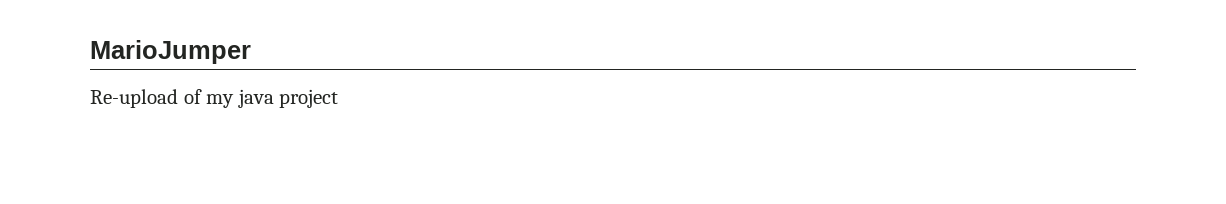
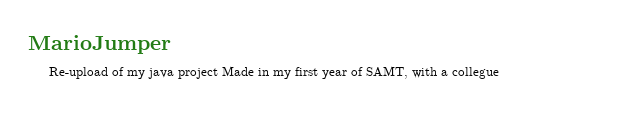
- Re-upload of my java project
+ Re-upload of my java project Made in my first year of SAMT, with a collegue

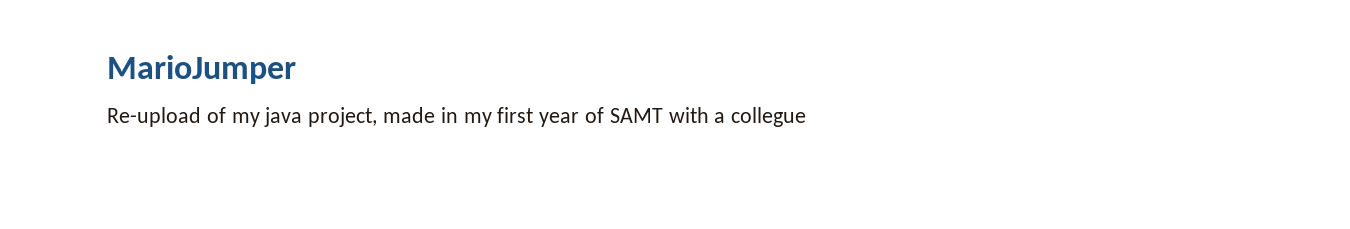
- Re-upload of my java project Made in my first year of SAMT, with a collegue
+ Re-upload of my java project, made in my first year of SAMT with a collegue

